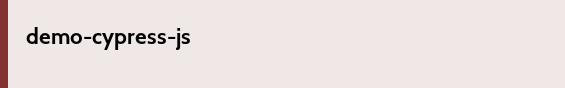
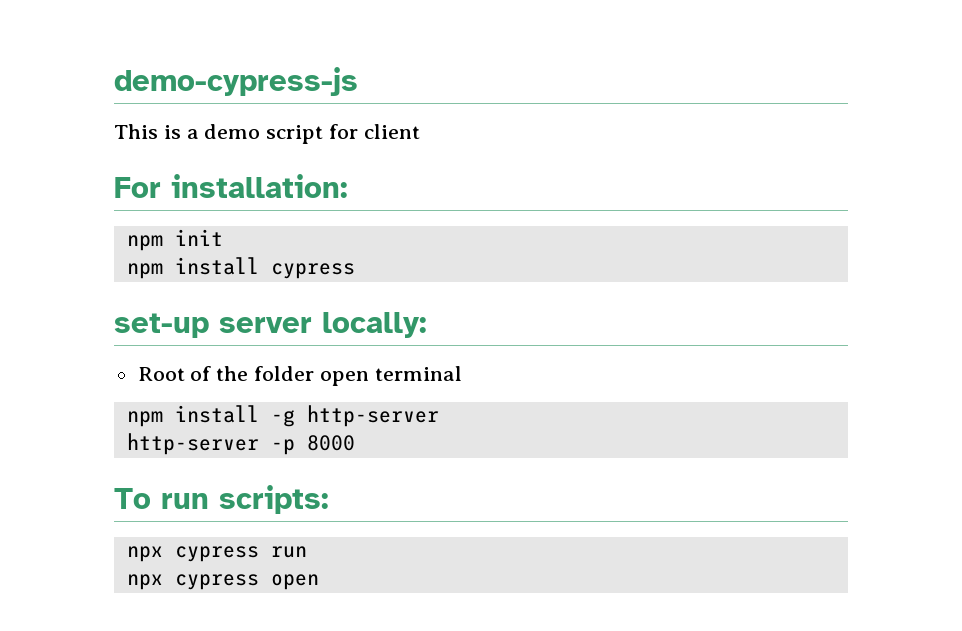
+ This is a demo script for client
+ For installation:
+ npm init
+ npm install cypress
+ set-up server locally:
+ Root of the folder open terminal
+ npm install -g http-server
+ http-server -p 8000
+ To run scripts:
+ npx cypress run
+ npx cypress open

